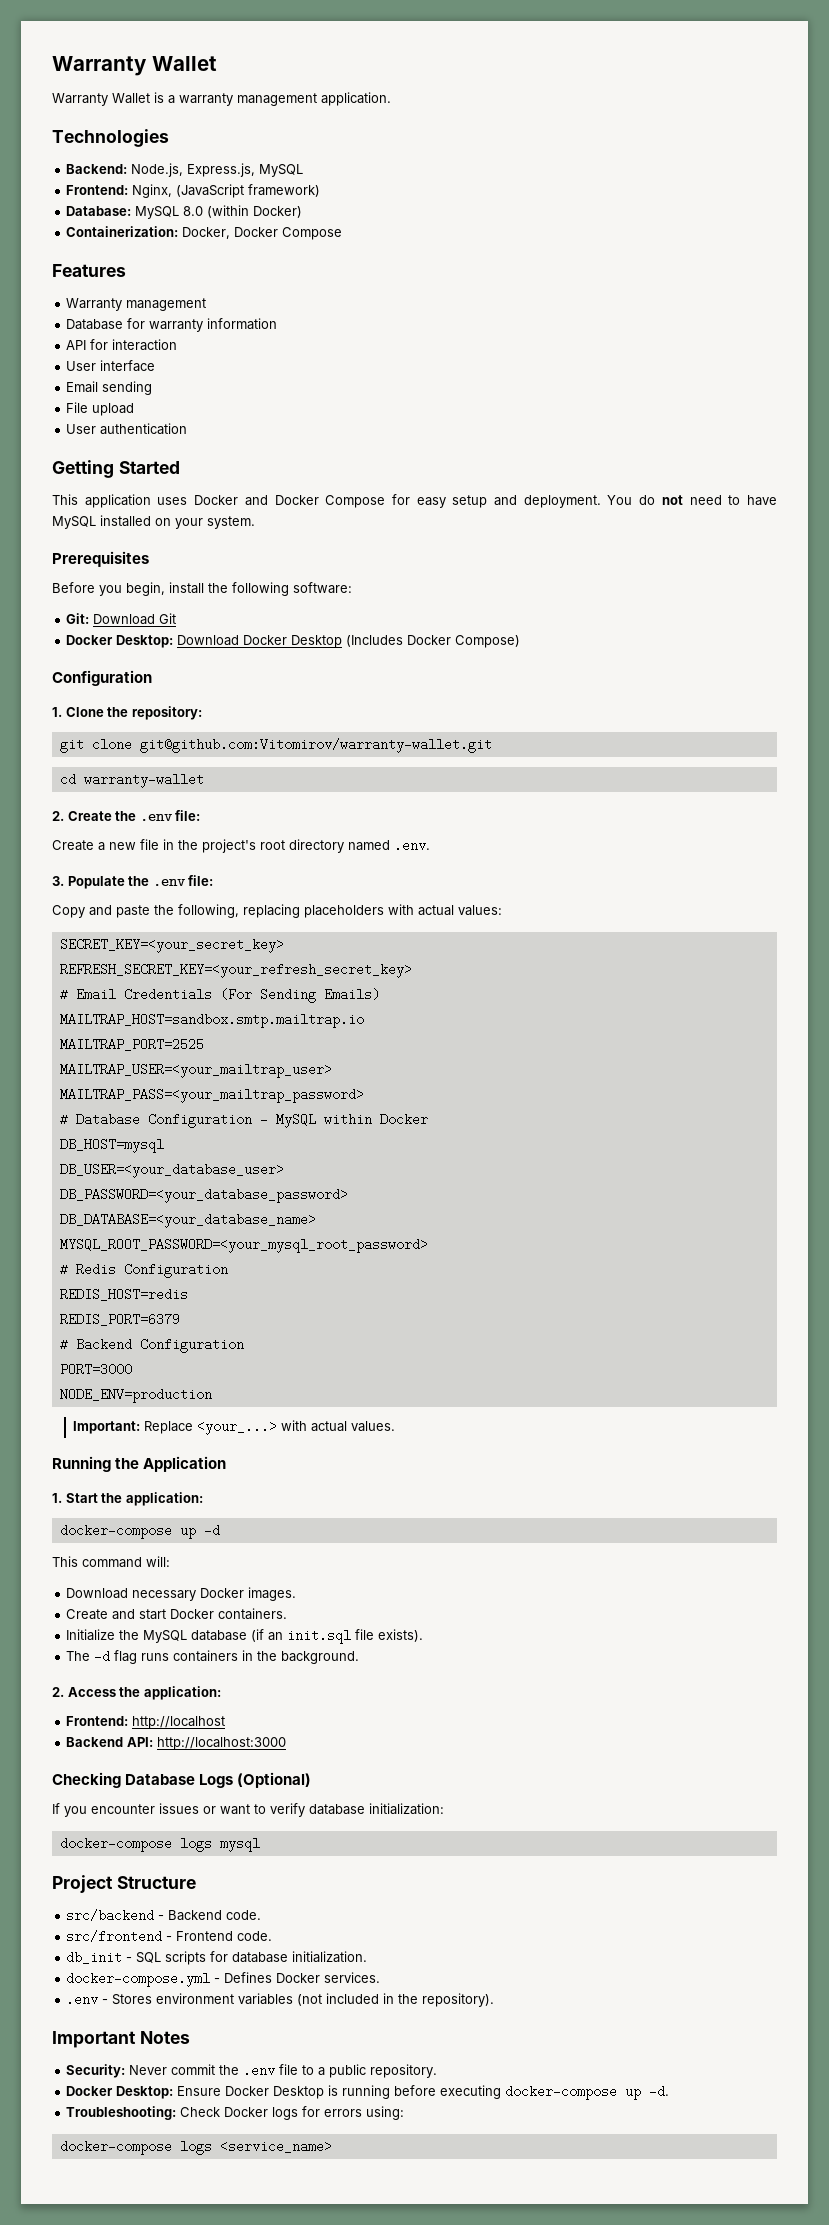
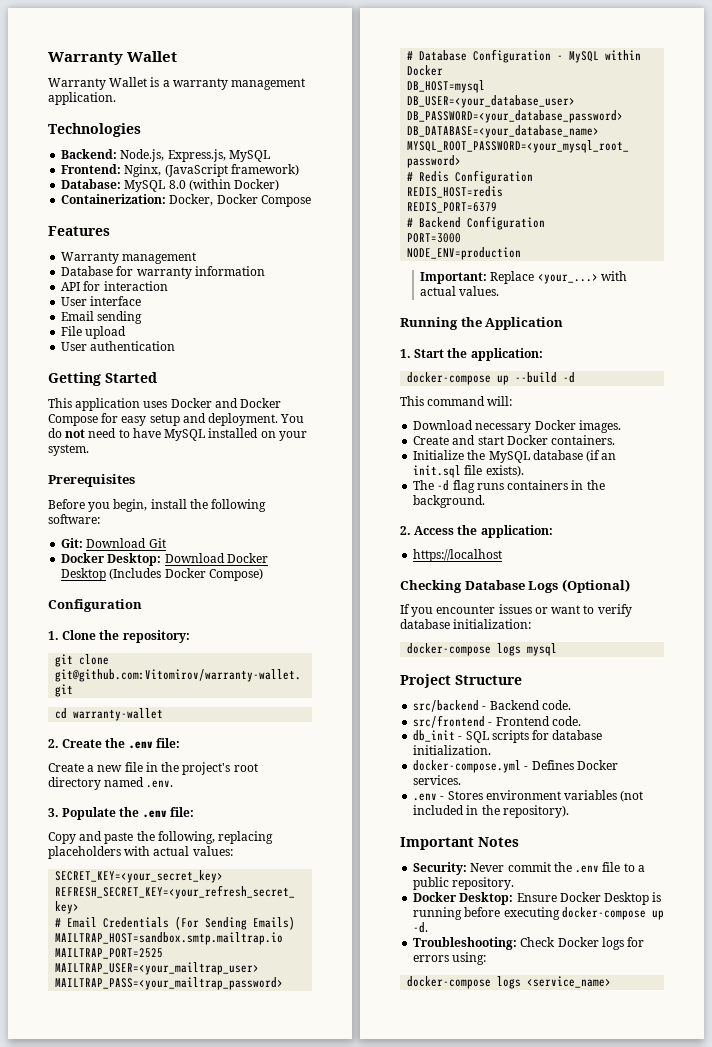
- docker-compose up -d
+ docker-compose up --build -d
- Frontend: http://localhost
- Backend API: http://localhost:3000
+ https://localhost

